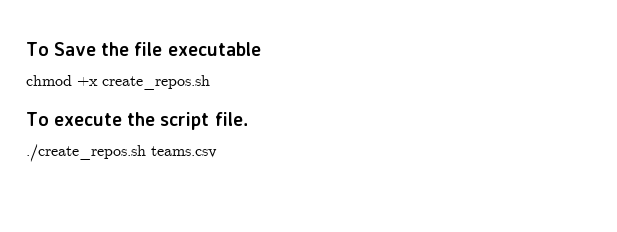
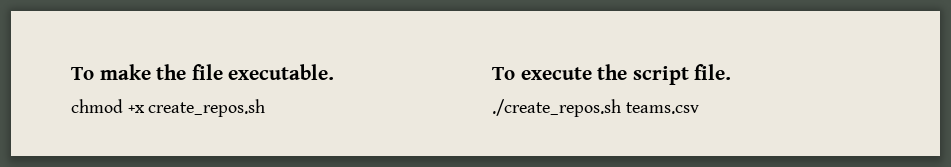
- To Save the file executable
+ To make the file executable.

